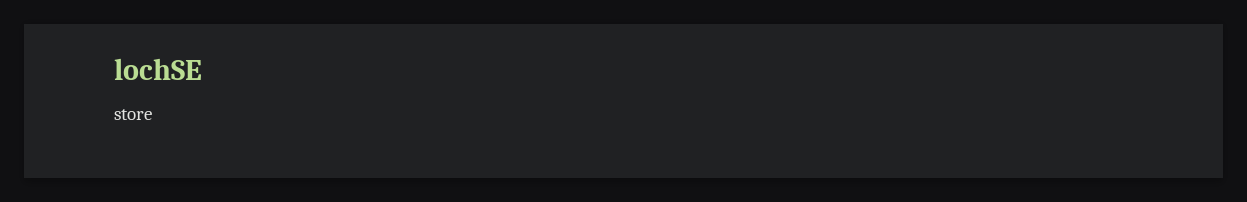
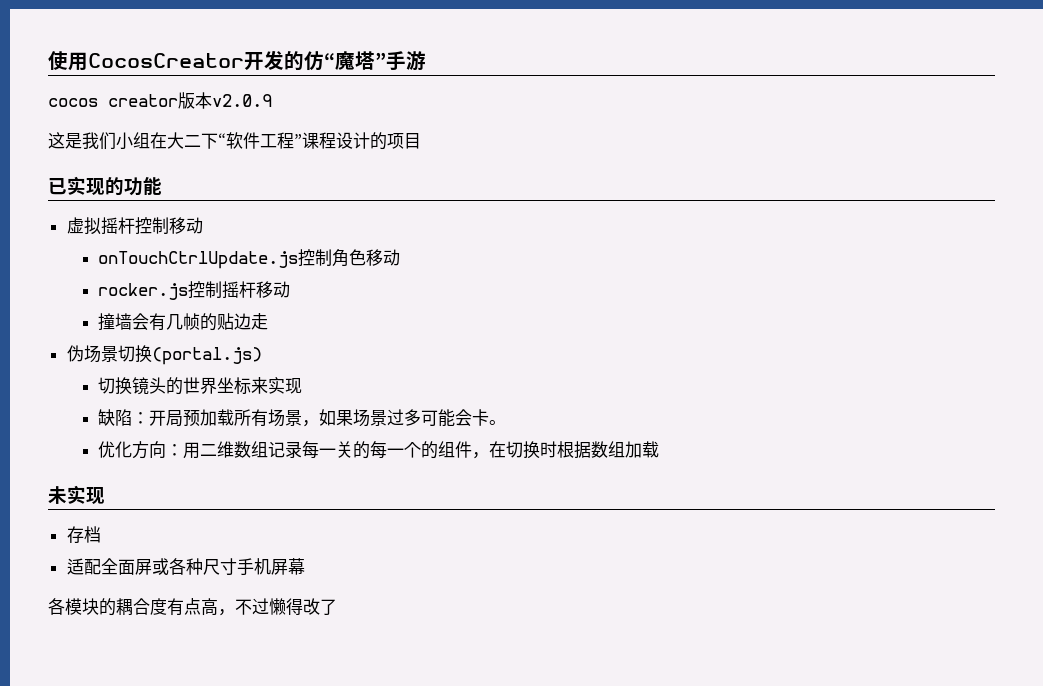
- lochSE
- store
+ 使用CocosCreator开发的仿“魔塔”手游
+ cocos creator版本v2.0.9
+ 这是我们小组在大二下“软件工程”课程设计的项目
+ 已实现的功能
+ 虚拟摇杆控制移动
+ onTouchCtrlUpdate.js控制角色移动
+ rocker.js控制摇杆移动
+ 撞墙会有几帧的贴边走
+ 伪场景切换(portal.js)
+ 切换镜头的世界坐标来实现
+ 缺陷：开局预加载所有场景，如果场景过多可能会卡。
+ 优化方向：用二维数组记录每一关的每一个的组件，在切换时根据数组加载
+ 未实现
+ 存档
+ 适配全面屏或各种尺寸手机屏幕
+ 各模块的耦合度有点高，不过懒得改了

